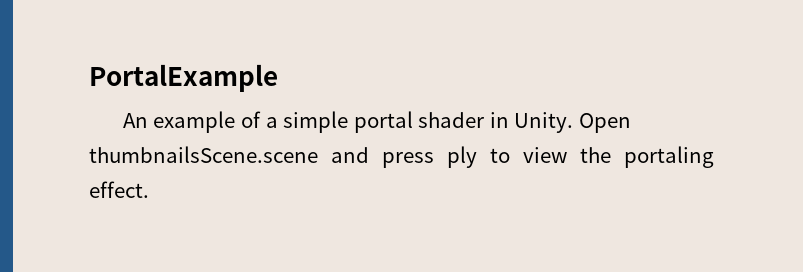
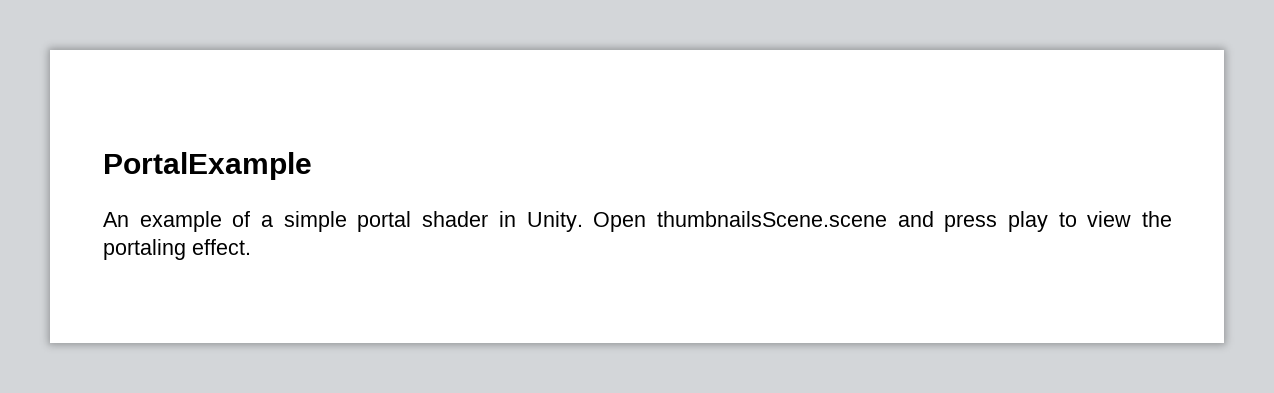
- Open thumbnailsScene.scene and press ply to view the portaling effect.
+ Open thumbnailsScene.scene and press play to view the portaling effect.

